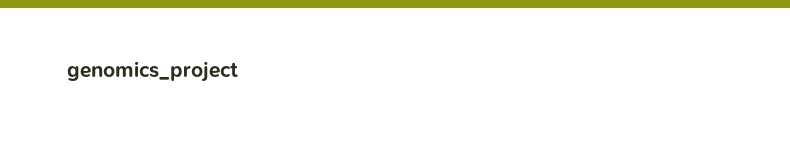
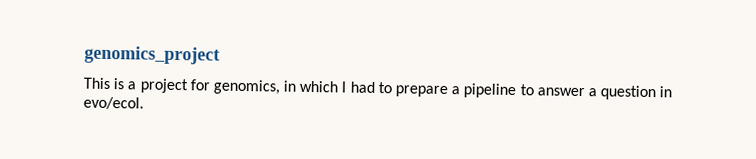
+ This is a project for genomics, in which I had to prepare a pipeline to answer a question in evo/ecol.

